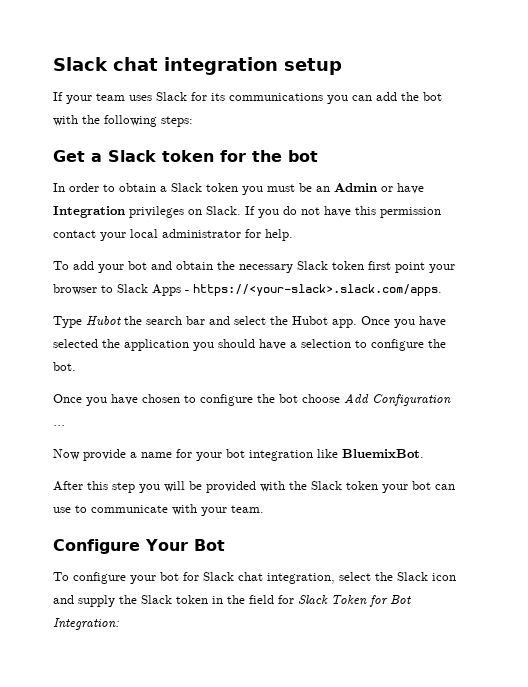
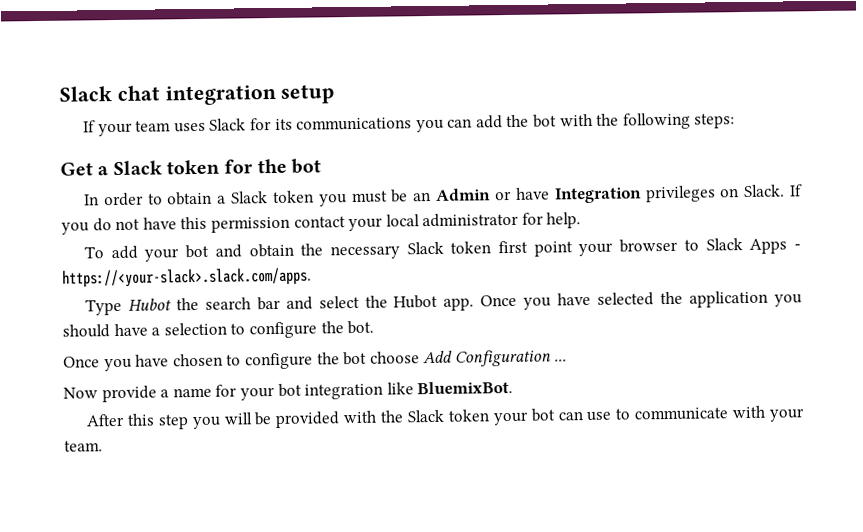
- Configure Your Bot
- To configure your bot for Slack chat integration, select the Slack icon and supply the Slack token in the field for Slack Token for Bot Integration:

